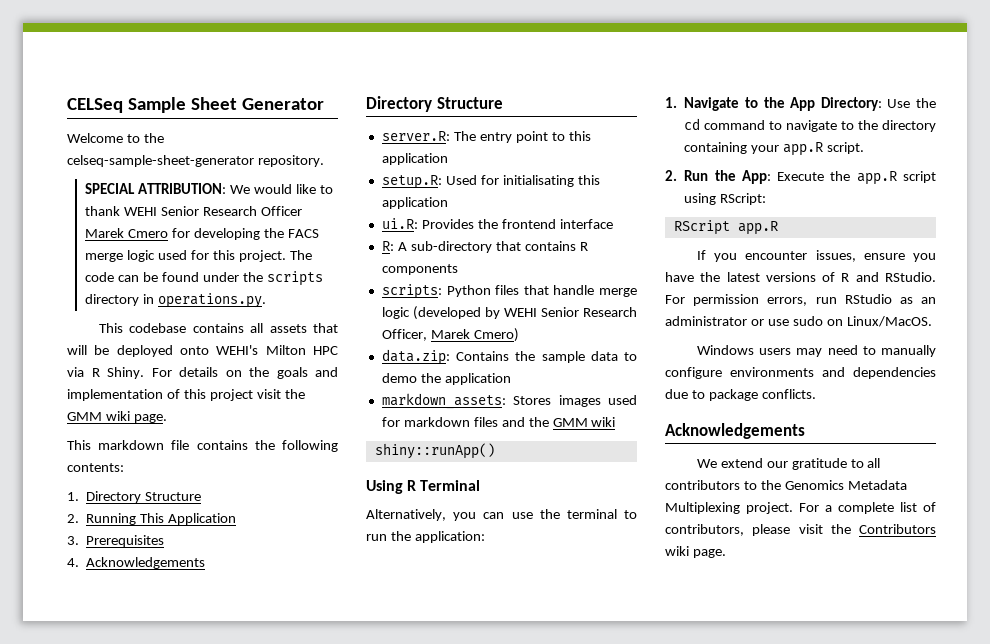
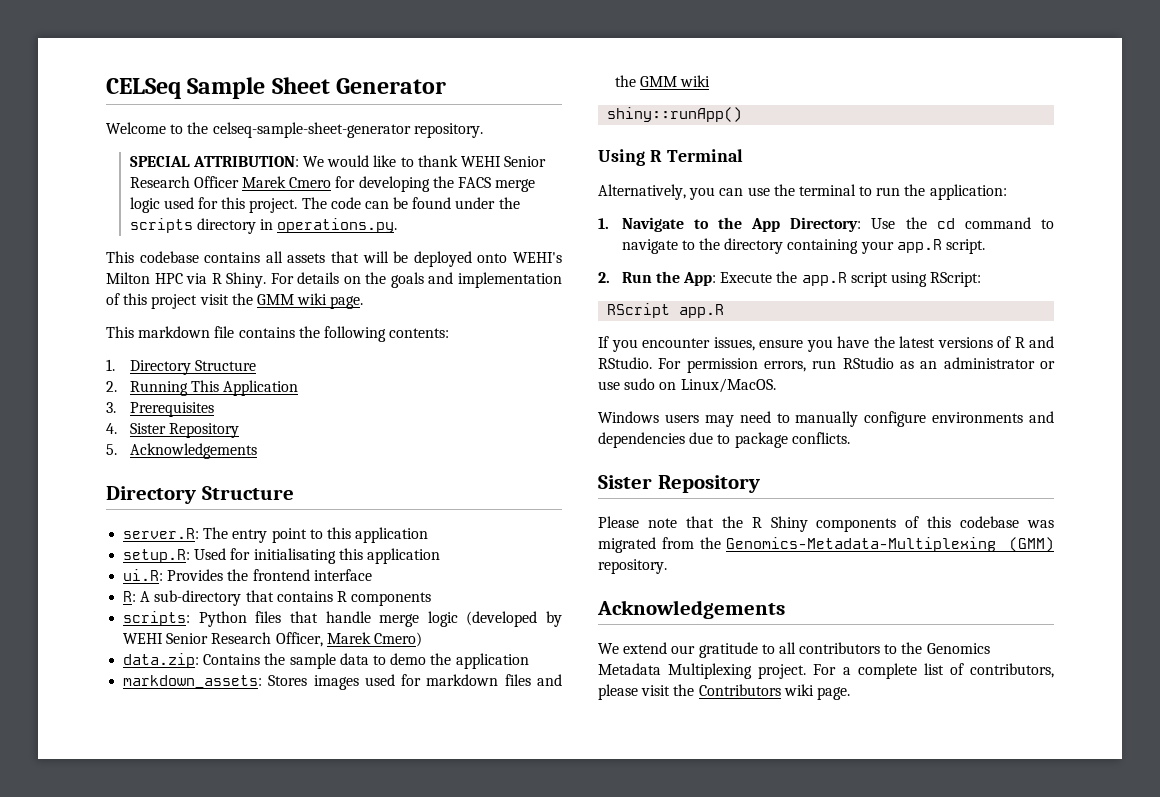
- 4. Acknowledgements
+ 4. Sister Repository
+ 5. Acknowledgements
  Windows users may need to manually configure environments and dependencies due to package conflicts.
+ Sister Repository
+ Please note that the R Shiny components of this codebase was migrated from the Genomics-Metadata-Multiplexing (GMM) repository.

